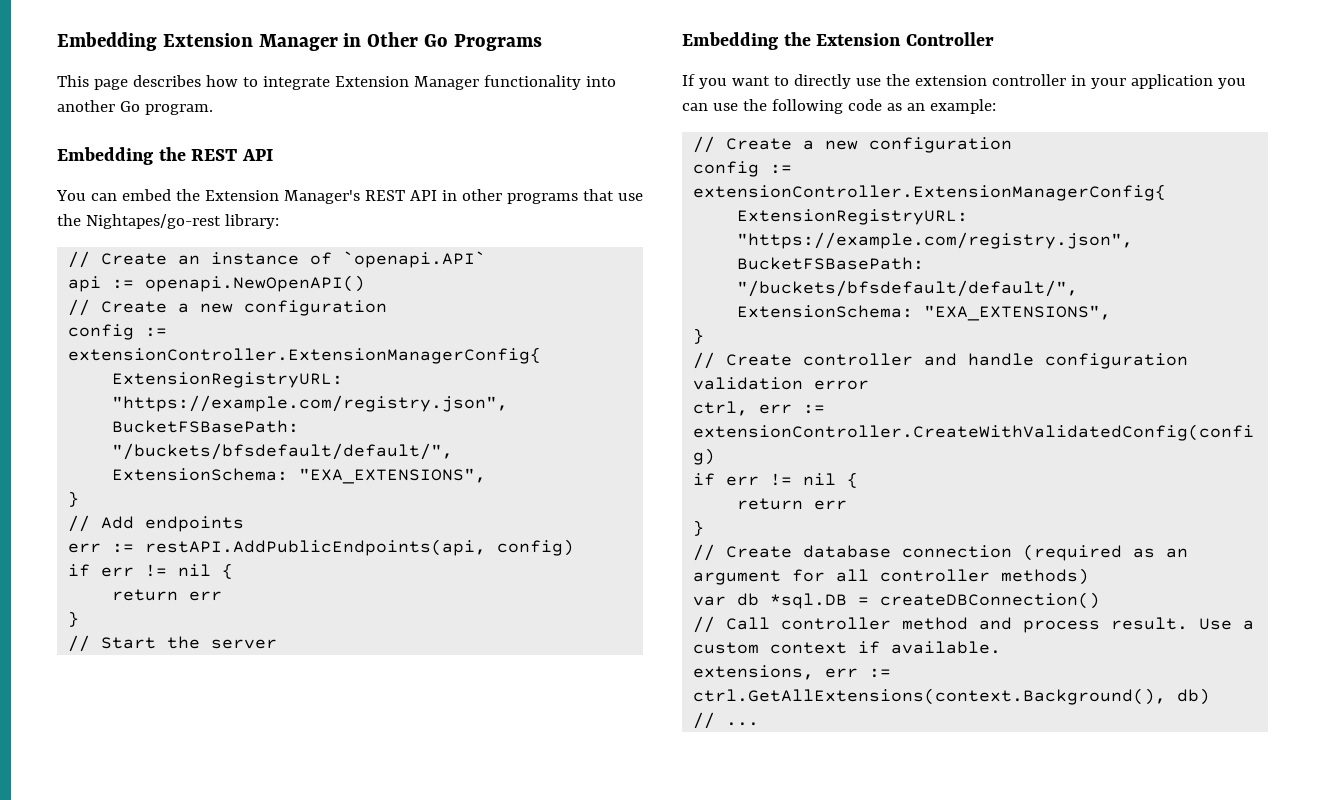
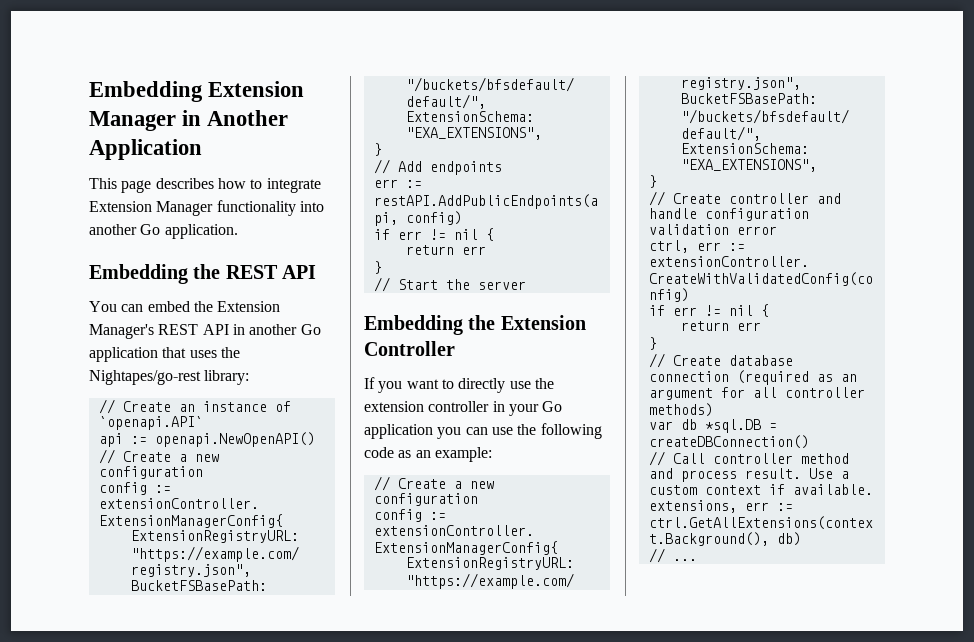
- Embedding Extension Manager in Other Go Programs
+ Embedding Extension Manager in Another Application
- This page describes how to integrate Extension Manager functionality into another Go program.
+ This page describes how to integrate Extension Manager functionality into another Go application.
- You can embed the Extension Manager's REST API in other programs that use the Nightapes/go-rest library:
+ You can embed the Extension Manager's REST API in another Go application that uses the Nightapes/go-rest library:
- If you want to directly use the extension controller in your application you can use the following code as an example:
+ If you want to directly use the extension controller in your Go application you can use the following code as an example:

